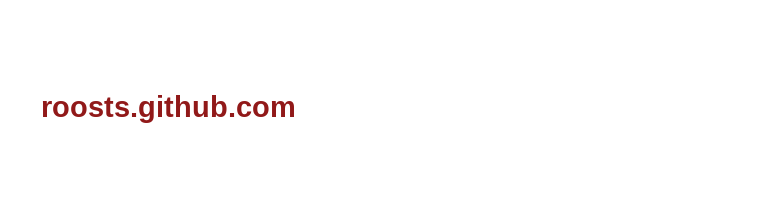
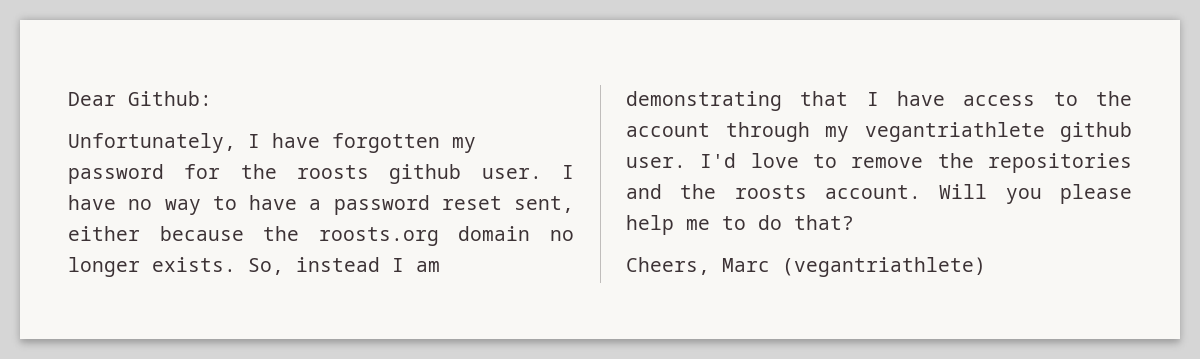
- roosts.github.com
+ Dear Github:
+ Unfortunately, I have forgotten my password for the roosts github user. I have no way to have a password reset sent, either because the roosts.org domain no longer exists. So, instead I am demonstrating that I have access to the account through my vegantriathlete github user. I'd love to remove the repositories and the roosts account. Will you please help me to do that?
+ Cheers, Marc (vegantriathlete)

